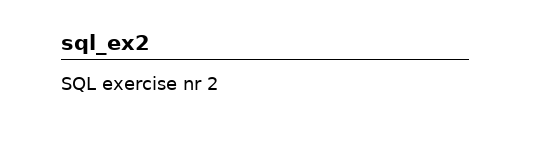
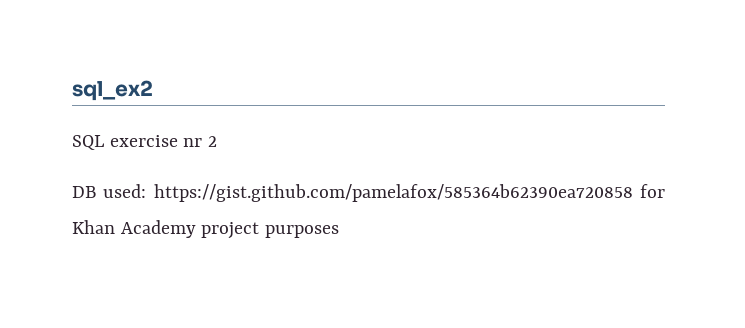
+ DB used: https://gist.github.com/pamelafox/585364b62390ea720858 for Khan Academy project purposes

